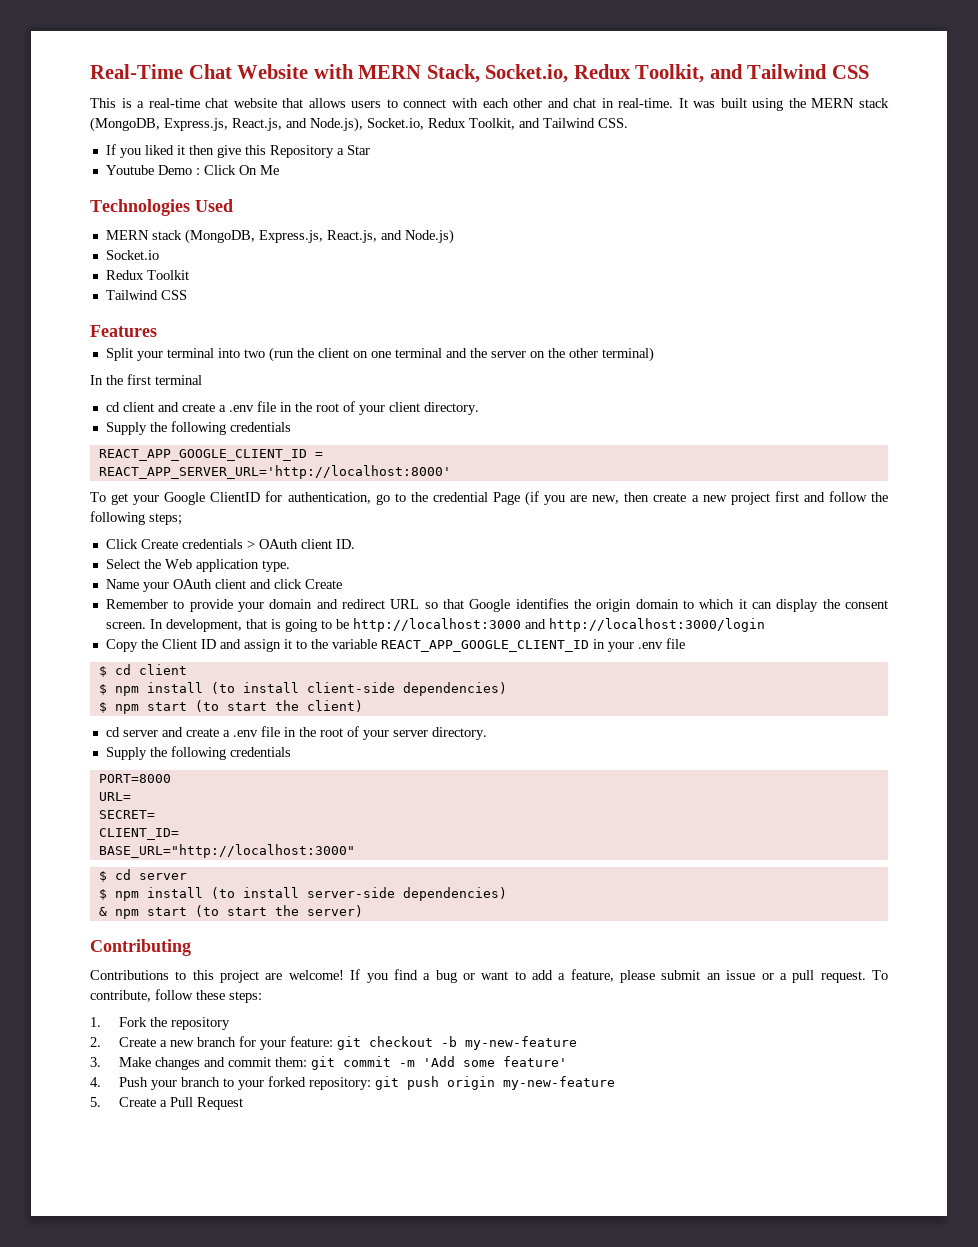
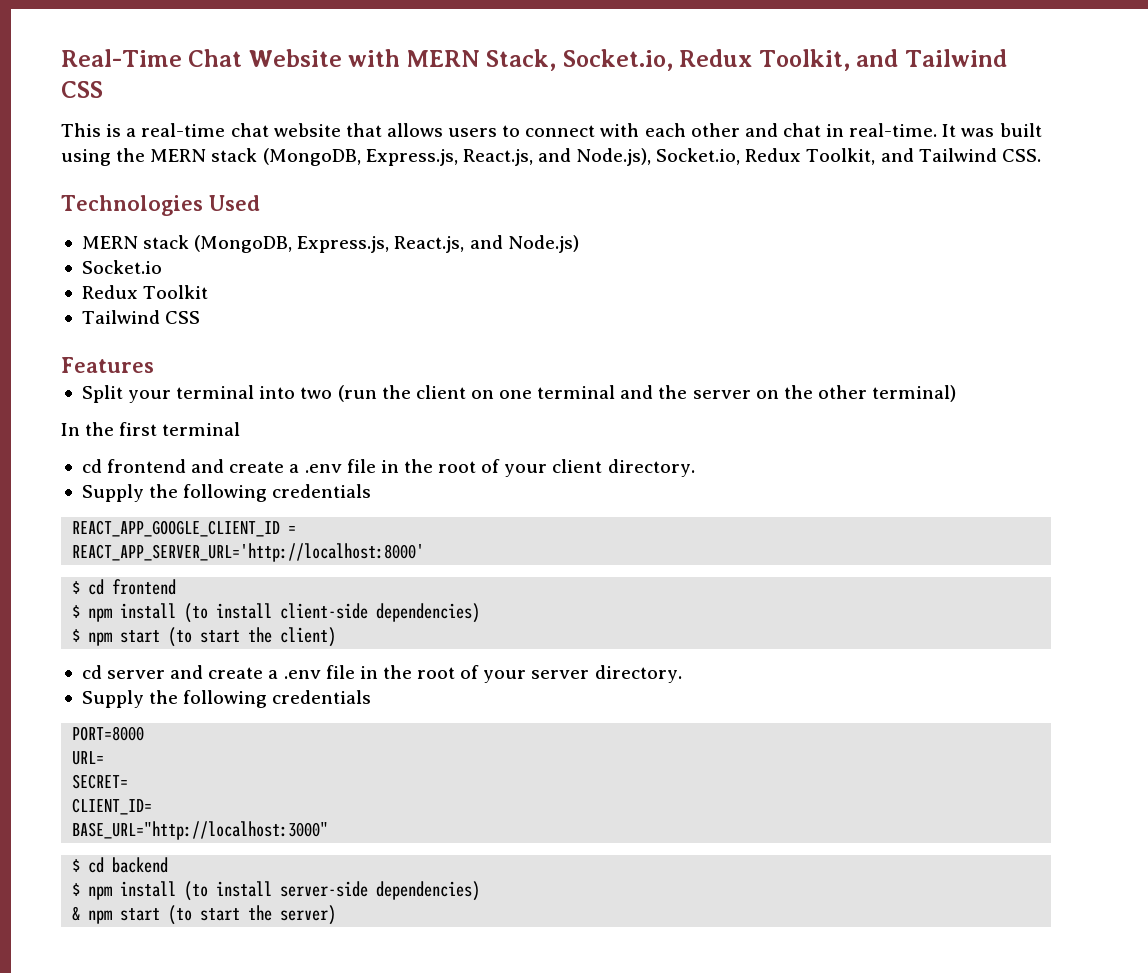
- If you liked it then give this Repository a Star
- Youtube Demo : Click On Me
- cd client and create a .env file in the root of your client directory.
+ cd frontend and create a .env file in the root of your client directory.
- To get your Google ClientID for authentication, go to the credential Page (if you are new, then create a new project first and follow the following steps;
- Click Create credentials > OAuth client ID.
- Select the Web application type.
- Name your OAuth client and click Create
- Remember to provide your domain and redirect URL so that Google identifies the origin domain to which it can display the consent screen. In development, that is going to be http://localhost:3000 and http://localhost:3000/login
- Copy the Client ID and assign it to the variable REACT_APP_GOOGLE_CLIENT_ID in your .env file
- $ cd client
+ $ cd frontend
- $ cd server
+ $ cd backend
- Contributing
- Contributions to this project are welcome! If you find a bug or want to add a feature, please submit an issue or a pull request. To contribute, follow these steps:
- 1. Fork the repository
- 2. Create a new branch for your feature: git checkout -b my-new-feature
- 3. Make changes and commit them: git commit -m 'Add some feature'
- 4. Push your branch to your forked repository: git push origin my-new-feature
- 5. Create a Pull Request

